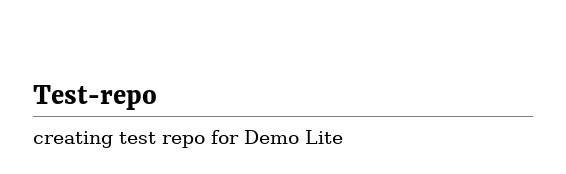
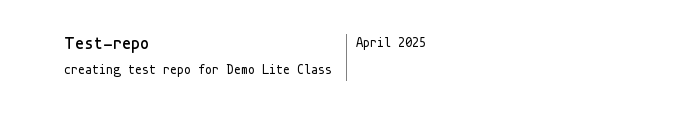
- creating test repo for Demo Lite
+ creating test repo for Demo Lite Class April 2025

